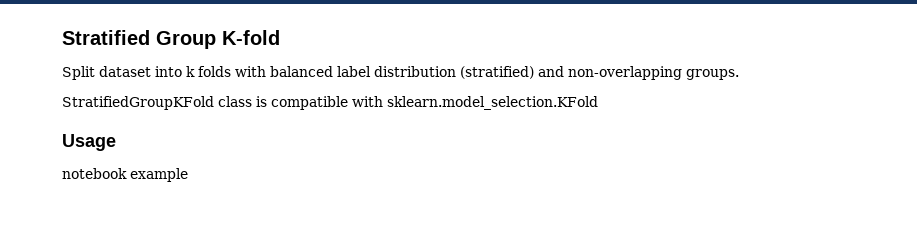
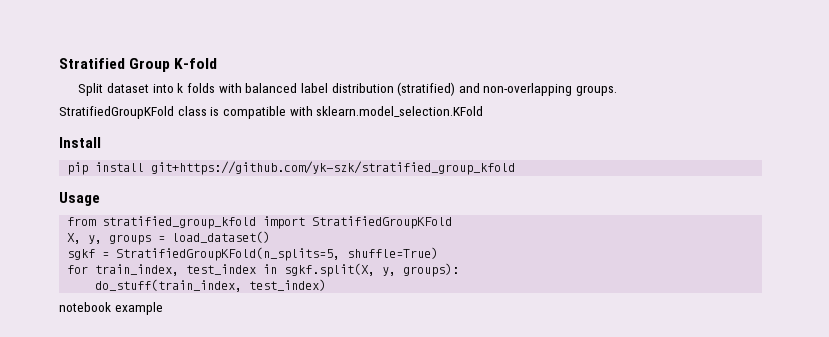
+ Install
+ pip install git+https://github.com/yk-szk/stratified_group_kfold
  Usage
+ from stratified_group_kfold import StratifiedGroupKFold
+ X, y, groups = load_dataset()
+ sgkf = StratifiedGroupKFold(n_splits=5, shuffle=True)
+ for train_index, test_index in sgkf.split(X, y, groups):
+ do_stuff(train_index, test_index)

